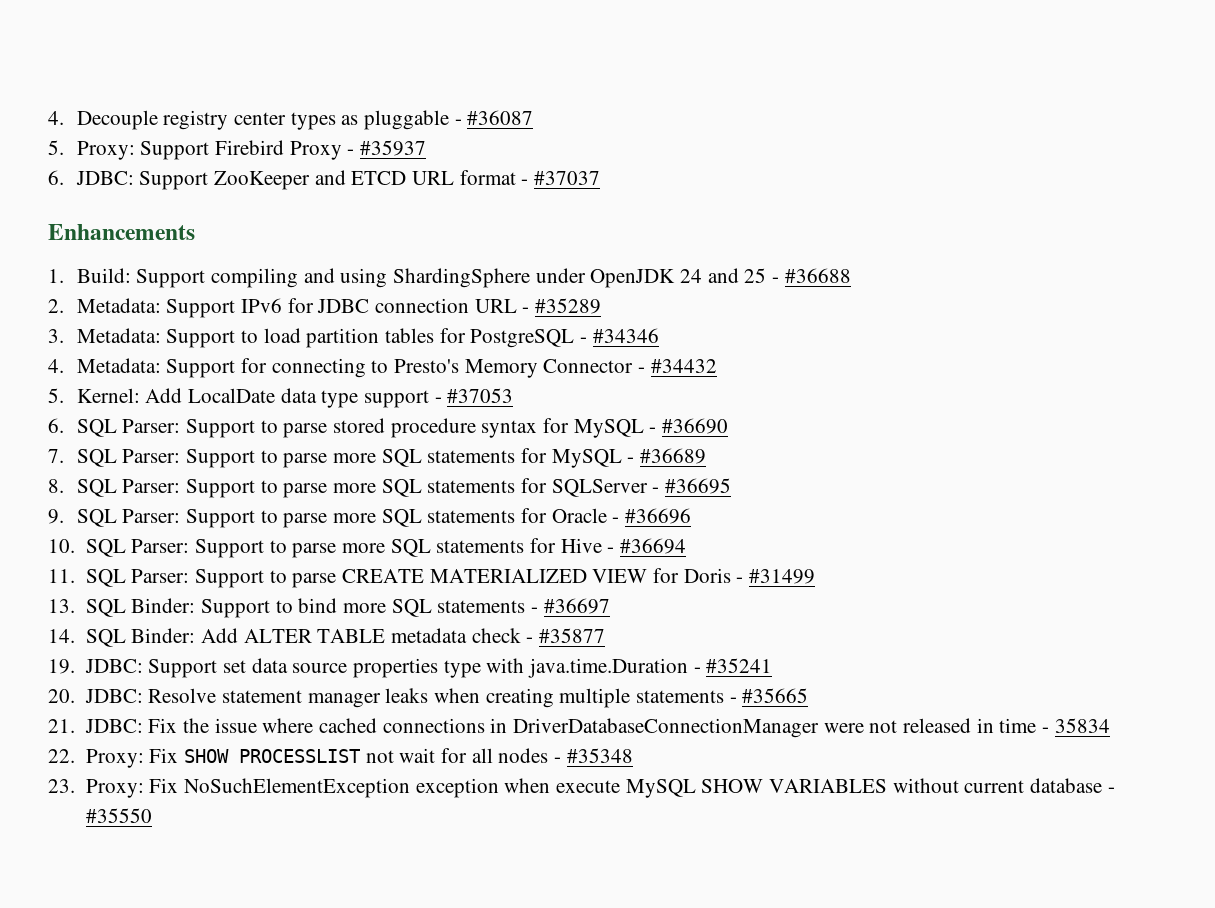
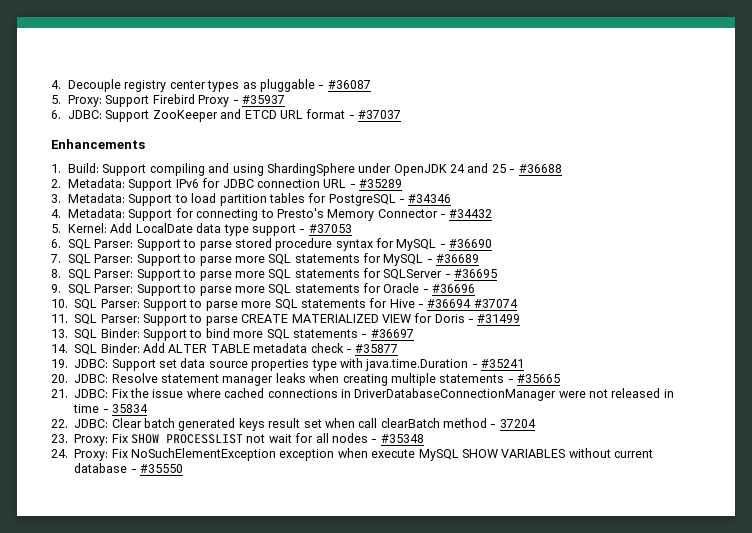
- 10. SQL Parser: Support to parse more SQL statements for Hive - #36694
+ 10. SQL Parser: Support to parse more SQL statements for Hive - #36694 #37074
- 22. Proxy: Fix SHOW PROCESSLIST not wait for all nodes - #35348
+ 22. JDBC: Clear batch generated keys result set when call clearBatch method - 37204
+ 23. Proxy: Fix SHOW PROCESSLIST not wait for all nodes - #35348
- 23. Proxy: Fix NoSuchElementException exception when execute MySQL SHOW VARIABLES without current database - #35550
+ 24. Proxy: Fix NoSuchElementException exception when execute MySQL SHOW VARIABLES without current database - #35550

